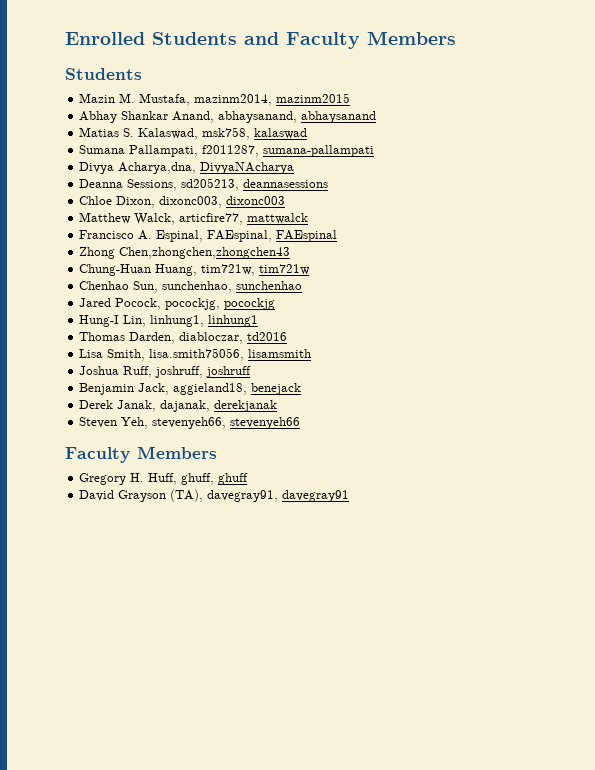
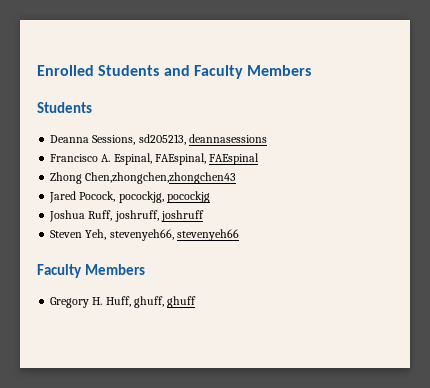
- Mazin M. Mustafa, mazinm2014, mazinm2015
- Abhay Shankar Anand, abhaysanand, abhaysanand
- Matias S. Kalaswad, msk758, kalaswad
- Sumana Pallampati, f2011287, sumana-pallampati
- Divya Acharya,dna, DivyaNAcharya
  Deanna Sessions, sd205213, deannasessions
- Chloe Dixon, dixonc003, dixonc003
- Matthew Walck, articfire77, mattwalck
- Chung-Huan Huang, tim721w, tim721w
- Chenhao Sun, sunchenhao, sunchenhao
  Jared Pocock, pocockjg, pocockjg
- Hung-I Lin, linhung1, linhung1
- Thomas Darden, diabloczar, td2016
- Lisa Smith, lisa.smith75056, lisamsmith
  Joshua Ruff, joshruff, joshruff
- Benjamin Jack, aggieland18, benejack
- Derek Janak, dajanak, derekjanak
- David Grayson (TA), davegray91, davegray91

